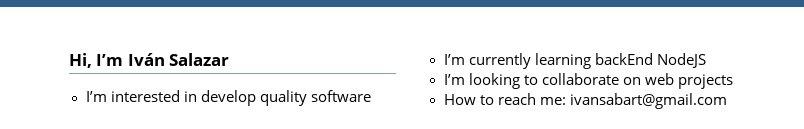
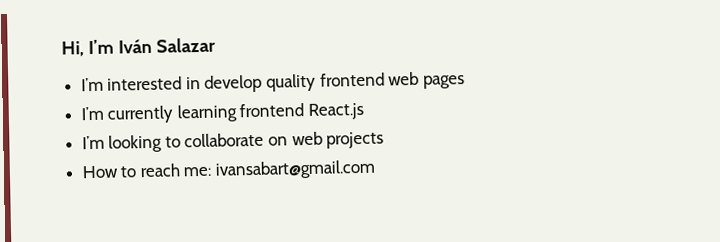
- I’m interested in develop quality software
+ I’m interested in develop quality frontend web pages
- I’m currently learning backEnd NodeJS
+ I’m currently learning frontend React.js

